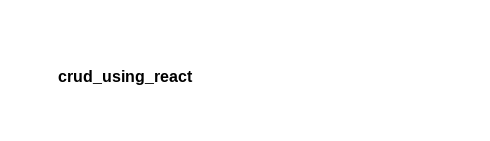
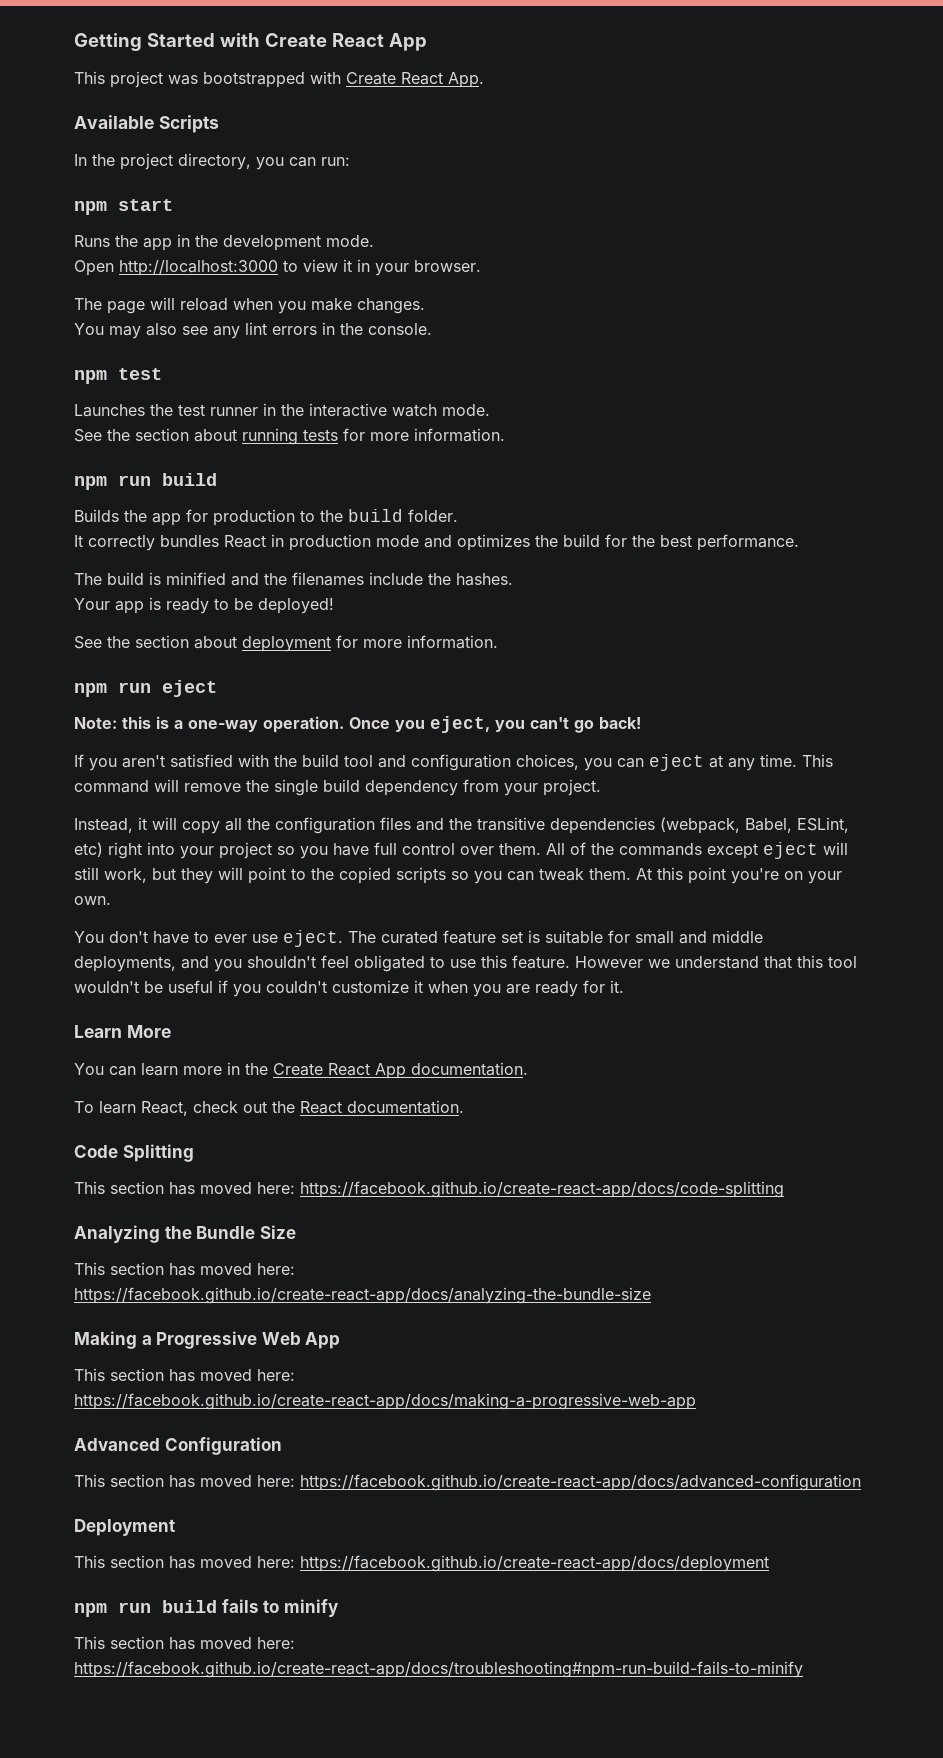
- crud_using_react
+ Getting Started with Create React App
+ This project was bootstrapped with Create React App.
+ Available Scripts
+ In the project directory, you can run:
+ npm start
+ Runs the app in the development mode.
+ Open http://localhost:3000 to view it in your browser.
+ The page will reload when you make changes.
+ You may also see any lint errors in the console.
+ npm test
+ Launches the test runner in the interactive watch mode.
+ See the section about running tests for more information.
+ npm run build
+ Builds the app for production to the build folder.
+ It correctly bundles React in production mode and optimizes the build for the best performance.
+ The build is minified and the filenames include the hashes.
+ Your app is ready to be deployed!
+ See the section about deployment for more information.
+ npm run eject
+ Note: this is a one-way operation. Once you eject, you can't go back!
+ If you aren't satisfied with the build tool and configuration choices, you can eject at any time. This command will remove the single build dependency from your project.
+ Instead, it will copy all the configuration files and the transitive dependencies (webpack, Babel, ESLint, etc) right into your project so you have full control over them. All of the commands except eject will still work, but they will point to the copied scripts so you can tweak them. At this point you're on your own.
+ You don't have to ever use eject. The curated feature set is suitable for small and middle deployments, and you shouldn't feel obligated to use this feature. However we understand that this tool wouldn't be useful if you couldn't customize it when you are ready for it.
+ Learn More
+ You can learn more in the Create React App documentation.
+ To learn React, check out the React documentation.
+ Code Splitting
+ This section has moved here: https://facebook.github.io/create-react-app/docs/code-splitting
+ Analyzing the Bundle Size
+ This section has moved here: https://facebook.github.io/create-react-app/docs/analyzing-the-bundle-size
+ Making a Progressive Web App
+ This section has moved here: https://facebook.github.io/create-react-app/docs/making-a-progressive-web-app
+ Advanced Configuration
+ This section has moved here: https://facebook.github.io/create-react-app/docs/advanced-configuration
+ Deployment
+ This section has moved here: https://facebook.github.io/create-react-app/docs/deployment
+ npm run build fails to minify
+ This section has moved here: https://facebook.github.io/create-react-app/docs/troubleshooting#npm-run-build-fails-to-minify

